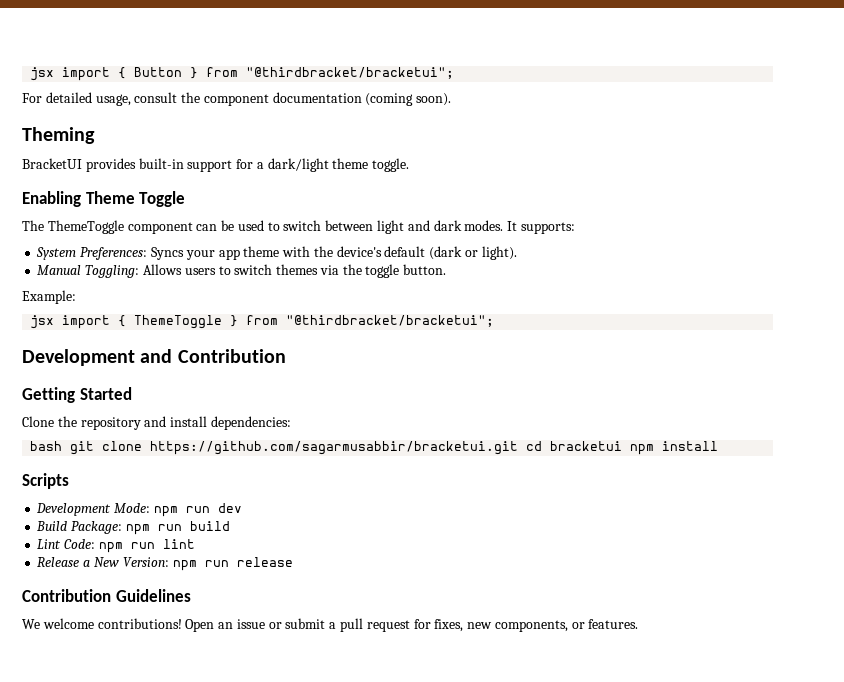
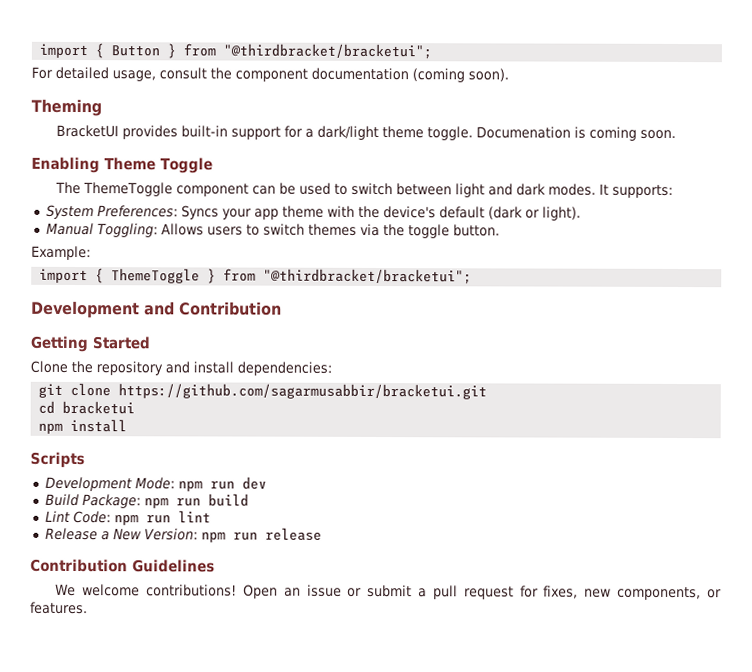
- jsx import { Button } from "@thirdbracket/bracketui";
+ import { Button } from "@thirdbracket/bracketui";
+ Documenation is coming soon.
- jsx import { ThemeToggle } from "@thirdbracket/bracketui";
+ import { ThemeToggle } from "@thirdbracket/bracketui";
- bash git clone https://github.com/sagarmusabbir/bracketui.git cd bracketui npm install
+ git clone https://github.com/sagarmusabbir/bracketui.git
+ cd bracketui
+ npm install

